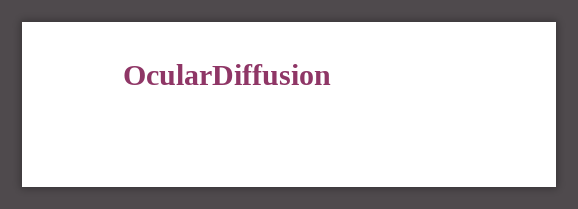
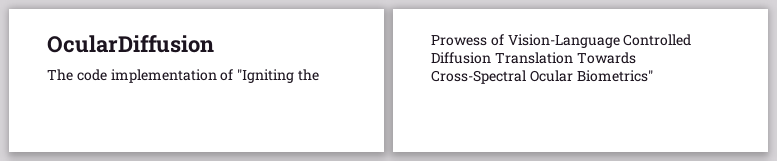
+ The code implementation of "Igniting the Prowess of Vision-Language Controlled Diffusion Translation Towards Cross-Spectral Ocular Biometrics"

